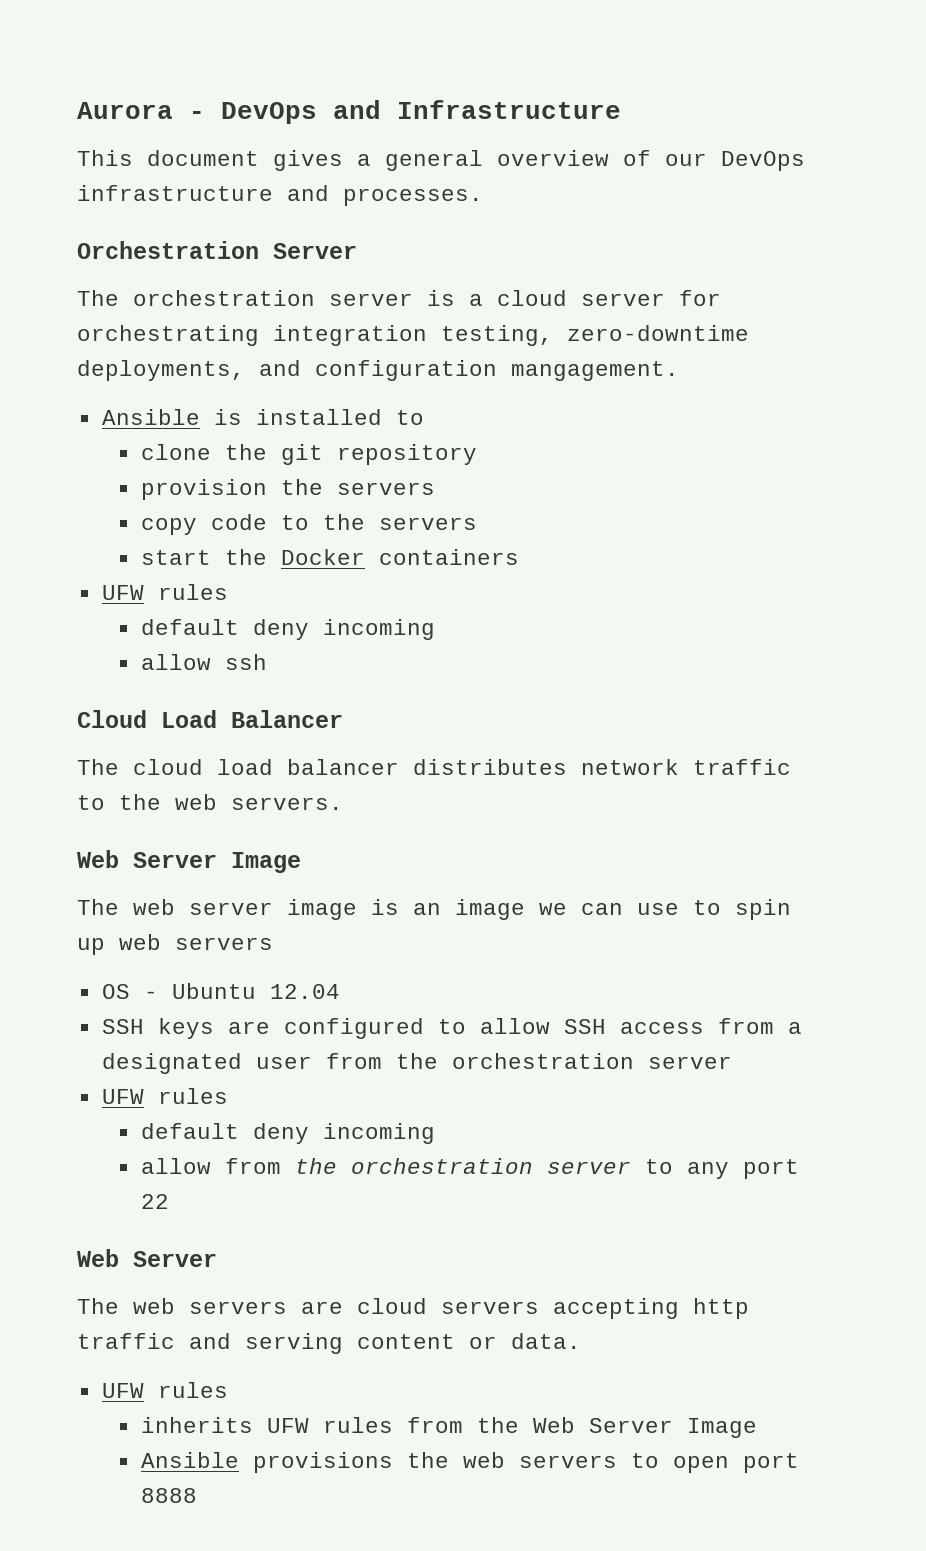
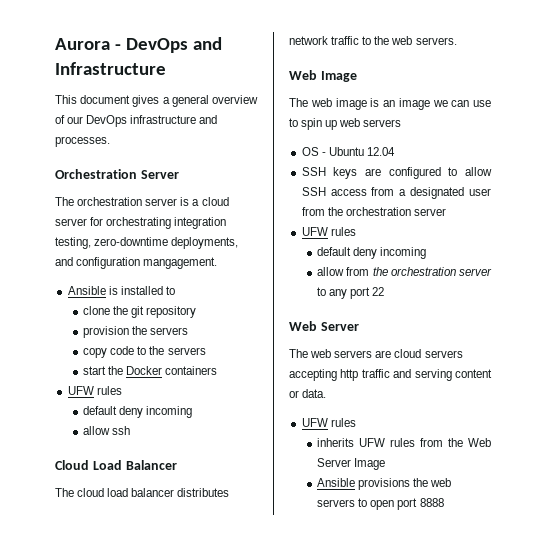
  The cloud load balancer distributes network traffic to the web servers.
- Web Server Image
+ Web Image
- The web server image is an image we can use to spin up web servers
+ The web image is an image we can use to spin up web servers

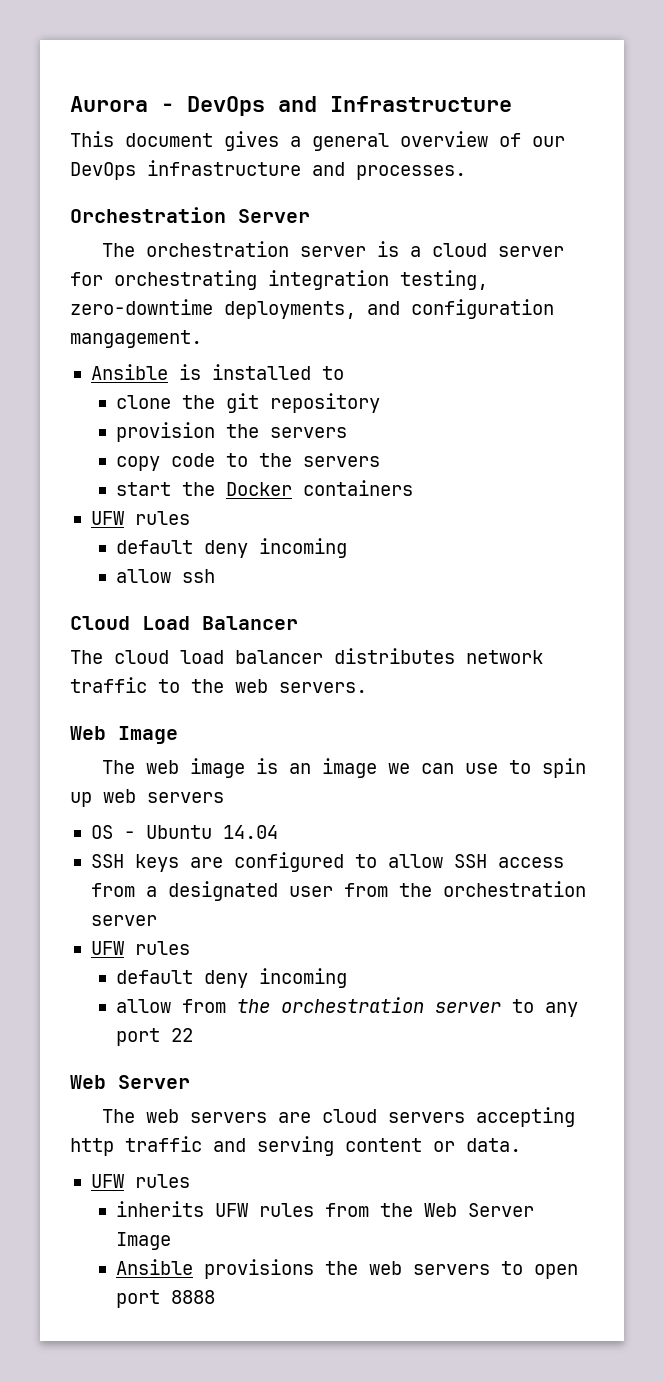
- OS - Ubuntu 12.04
+ OS - Ubuntu 14.04

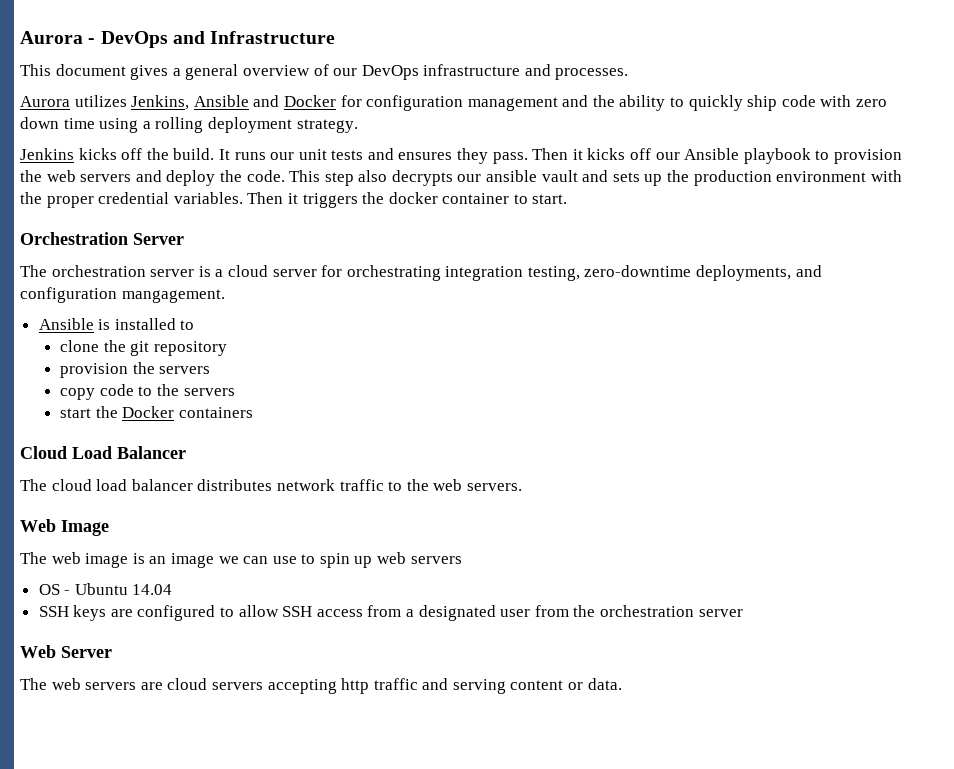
+ Aurora utilizes Jenkins, Ansible and Docker for configuration management and the ability to quickly ship code with zero down time using a rolling deployment strategy.
+ Jenkins kicks off the build. It runs our unit tests and ensures they pass. Then it kicks off our Ansible playbook to provision the web servers and deploy the code. This step also decrypts our ansible vault and sets up the production environment with the proper credential variables. Then it triggers the docker container to start.
  start the Docker containers
- UFW rules
- default deny incoming
- allow ssh
  SSH keys are configured to allow SSH access from a designated user from the orchestration server
- UFW rules
- default deny incoming
- allow from the orchestration server to any port 22
  The web servers are cloud servers accepting http traffic and serving content or data.
- UFW rules
- inherits UFW rules from the Web Server Image
- Ansible provisions the web servers to open port 8888

